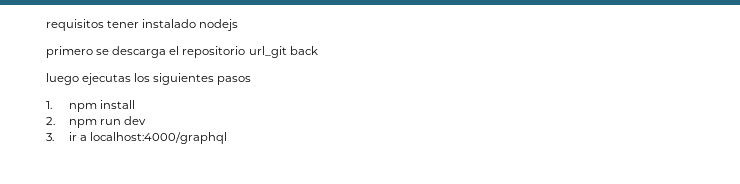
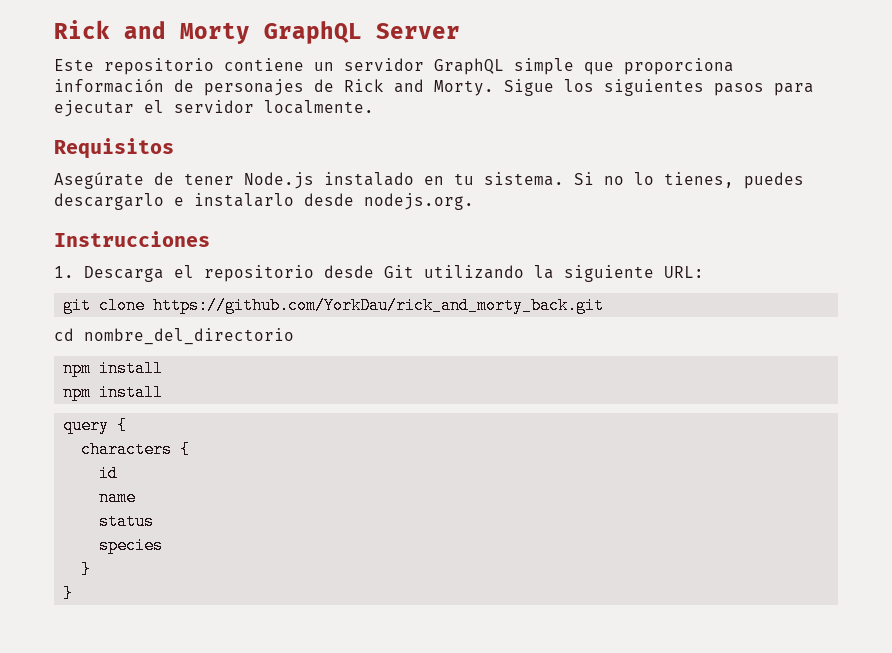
- requisitos tener instalado nodejs
- primero se descarga el repositorio url_git back
- luego ejecutas los siguientes pasos
- 1. npm install
- 2. npm run dev
- 3. ir a localhost:4000/graphql
+ Rick and Morty GraphQL Server
+ Este repositorio contiene un servidor GraphQL simple que proporciona información de personajes de Rick and Morty. Sigue los siguientes pasos para ejecutar el servidor localmente.
+ Requisitos
+ Asegúrate de tener Node.js instalado en tu sistema. Si no lo tienes, puedes descargarlo e instalarlo desde nodejs.org.
+ Instrucciones
+ 1. Descarga el repositorio desde Git utilizando la siguiente URL:
+ git clone https://github.com/YorkDau/rick_and_morty_back.git
+ cd nombre_del_directorio
+ npm install
+ npm install
+ query {
+ characters {
+ id
+ name
+ status
+ species
+ }
+ }

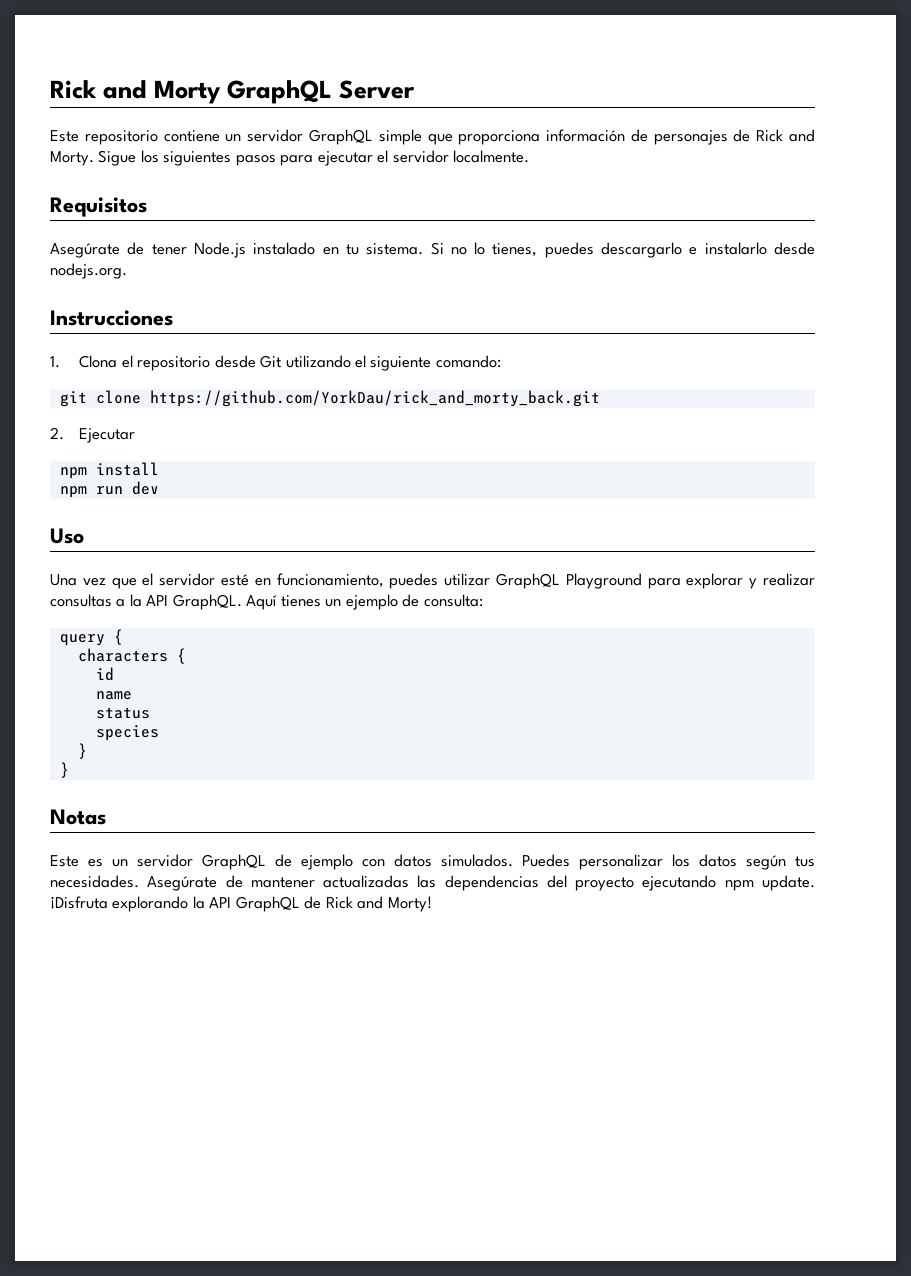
- 1. Descarga el repositorio desde Git utilizando la siguiente URL:
+ 1. Clona el repositorio desde Git utilizando el siguiente comando:
- cd nombre_del_directorio
+ 2. Ejecutar
  npm install
- npm install
+ npm run dev
+ Uso
+ Una vez que el servidor esté en funcionamiento, puedes utilizar GraphQL Playground para explorar y realizar consultas a la API GraphQL. Aquí tienes un ejemplo de consulta:
+ Notas
+ Este es un servidor GraphQL de ejemplo con datos simulados. Puedes personalizar los datos según tus necesidades. Asegúrate de mantener actualizadas las dependencias del proyecto ejecutando npm update. ¡Disfruta explorando la API GraphQL de Rick and Morty!

